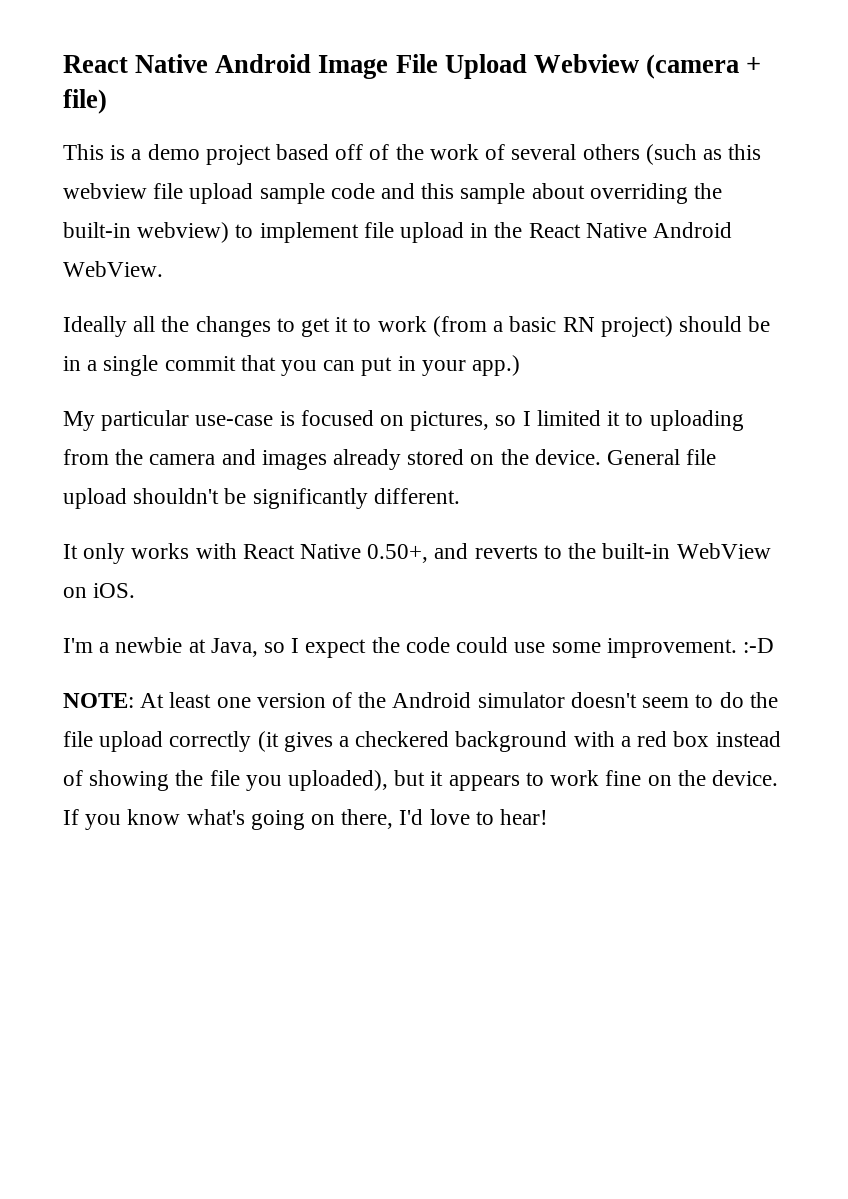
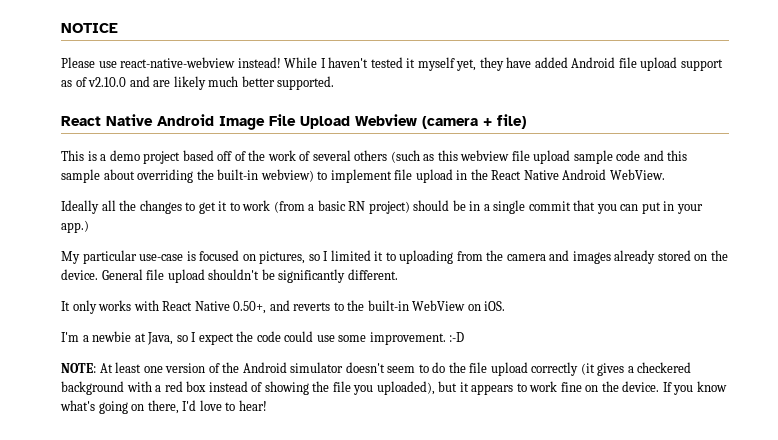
+ NOTICE
+ Please use react-native-webview instead! While I haven't tested it myself yet, they have added Android file upload support as of v2.10.0 and are likely much better supported.

